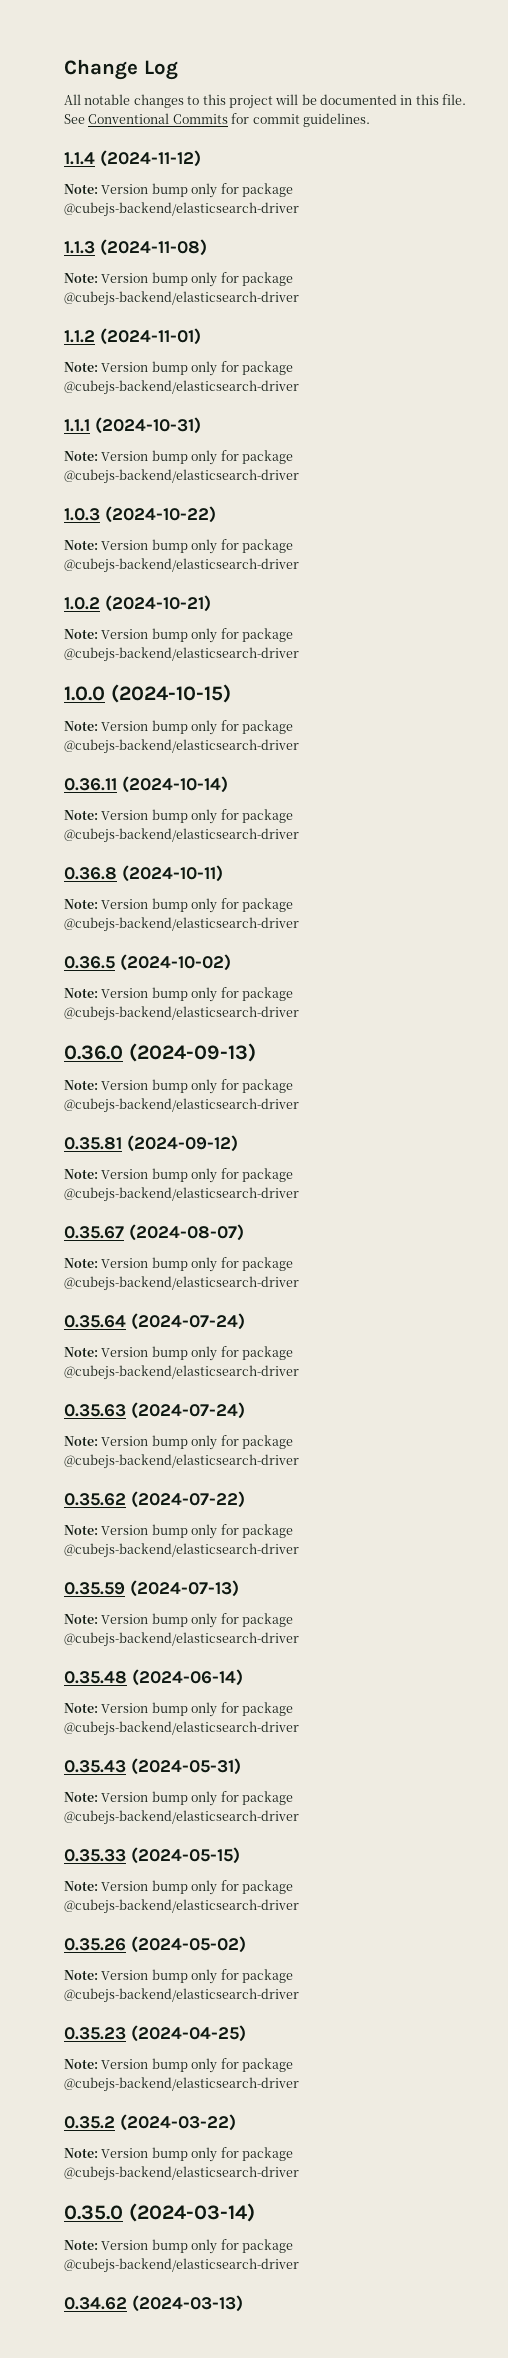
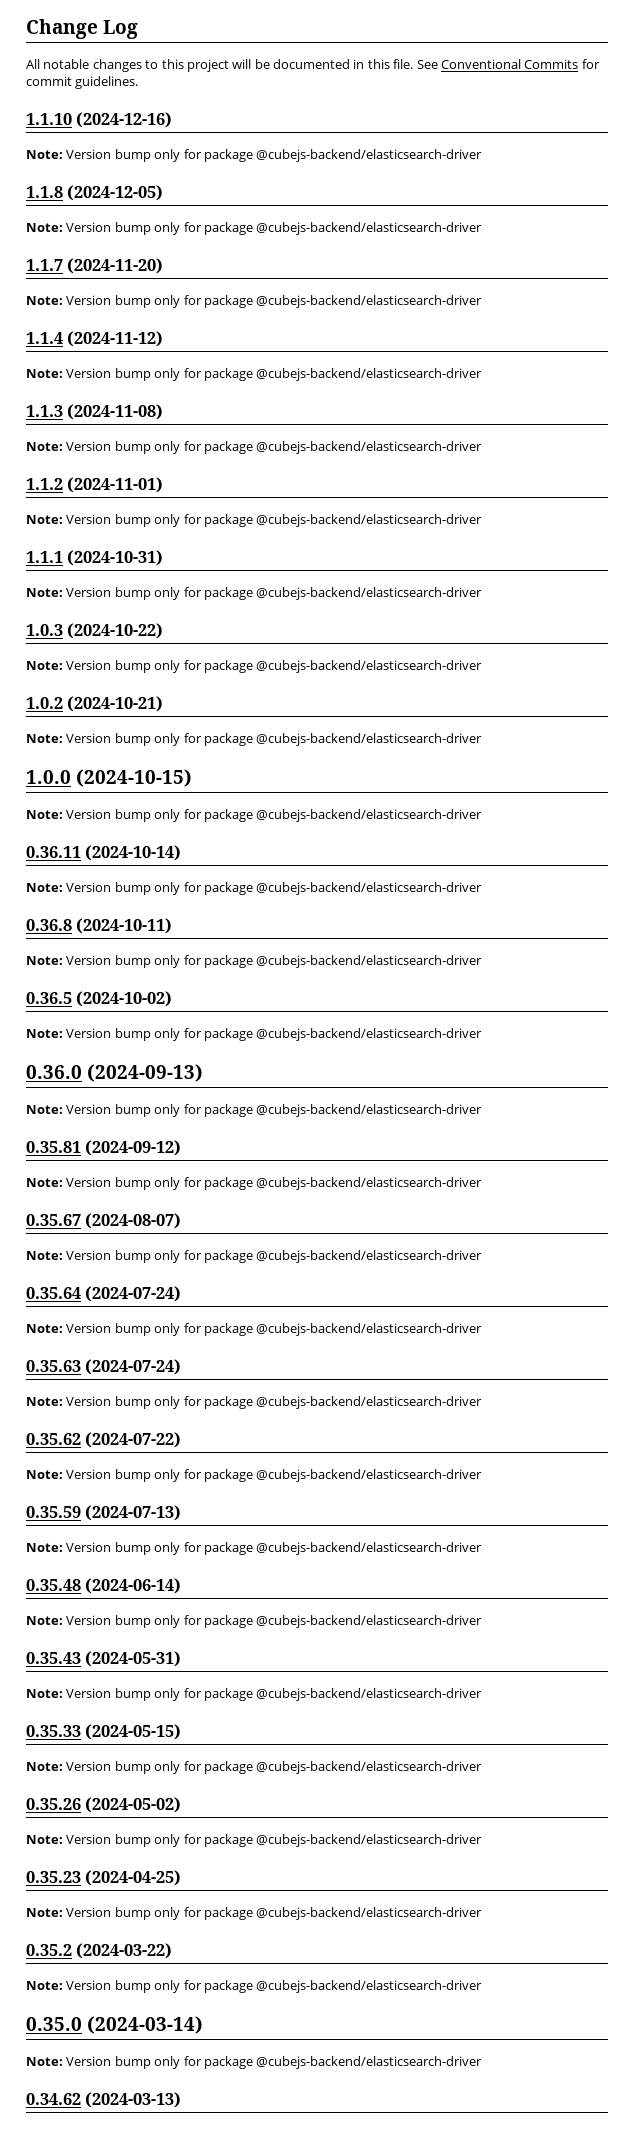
+ 1.1.10 (2024-12-16)
+ Note: Version bump only for package @cubejs-backend/elasticsearch-driver
+ 1.1.8 (2024-12-05)
+ Note: Version bump only for package @cubejs-backend/elasticsearch-driver
+ 1.1.7 (2024-11-20)
+ Note: Version bump only for package @cubejs-backend/elasticsearch-driver

